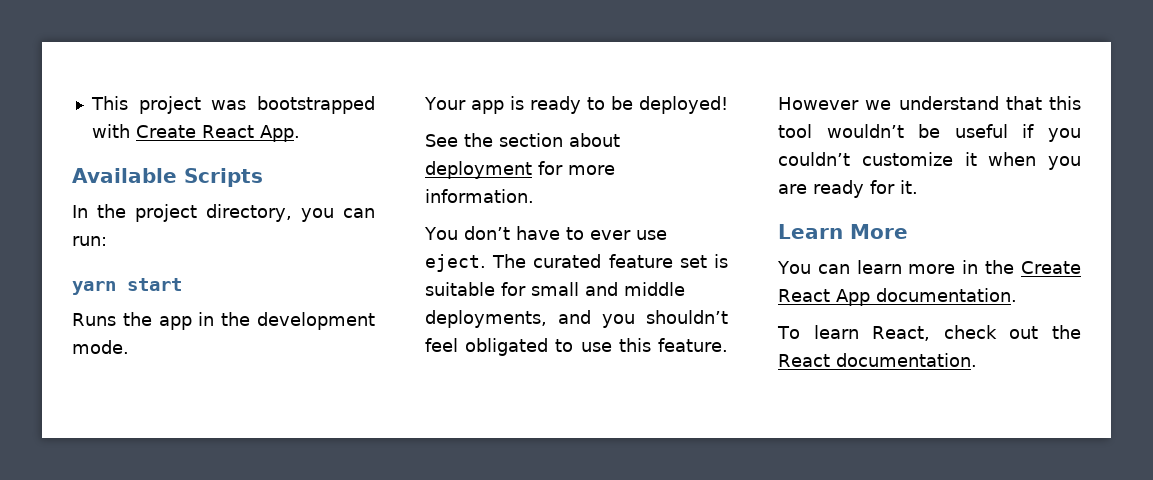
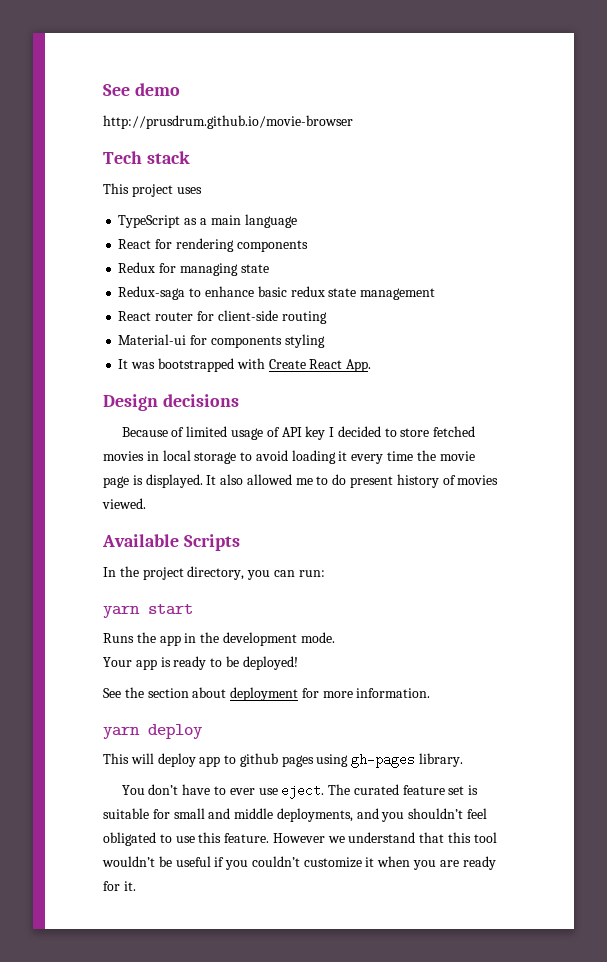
- This project was bootstrapped with Create React App.
+ See demo
+ http://prusdrum.github.io/movie-browser
+ Tech stack
+ This project uses
+ TypeScript as a main language
+ React for rendering components
+ Redux for managing state
+ Redux-saga to enhance basic redux state management
+ React router for client-side routing
+ Material-ui for components styling
+ It was bootstrapped with Create React App.
+ Design decisions
+ Because of limited usage of API key I decided to store fetched movies in local storage to avoid loading it every time the movie page is displayed. It also allowed me to do present history of movies viewed.
+ yarn deploy
+ This will deploy app to github pages using gh-pages library.
- Learn More
- You can learn more in the Create React App documentation.
- To learn React, check out the React documentation.

